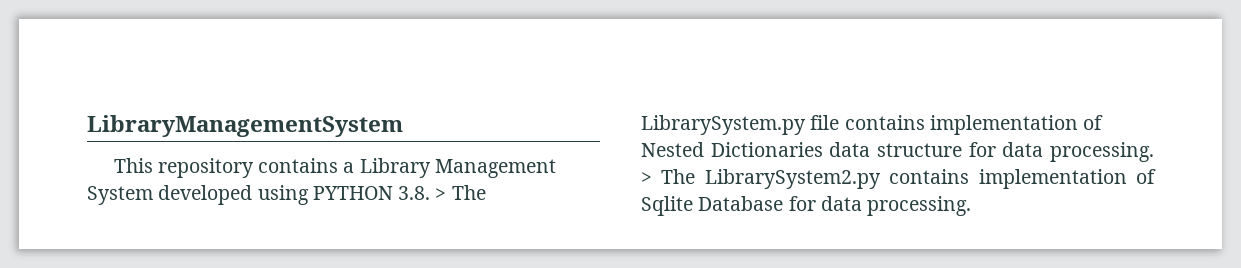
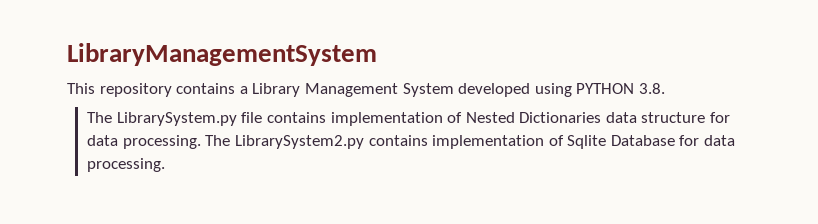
- This repository contains a Library Management System developed using PYTHON 3.8. > The LibrarySystem.py file contains implementation of Nested Dictionaries data structure for data processing.
+ This repository contains a Library Management System developed using PYTHON 3.8.
+ The LibrarySystem.py file contains implementation of Nested Dictionaries data structure for data processing.
- > The LibrarySystem2.py contains implementation of Sqlite Database for data processing.
+ The LibrarySystem2.py contains implementation of Sqlite Database for data processing.

